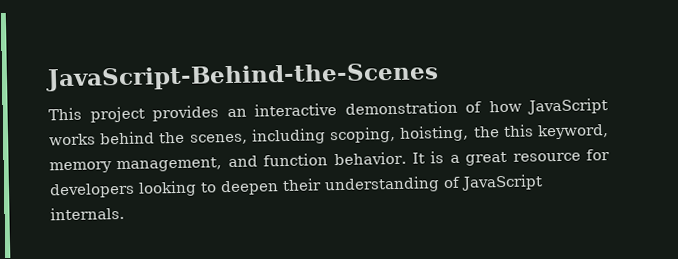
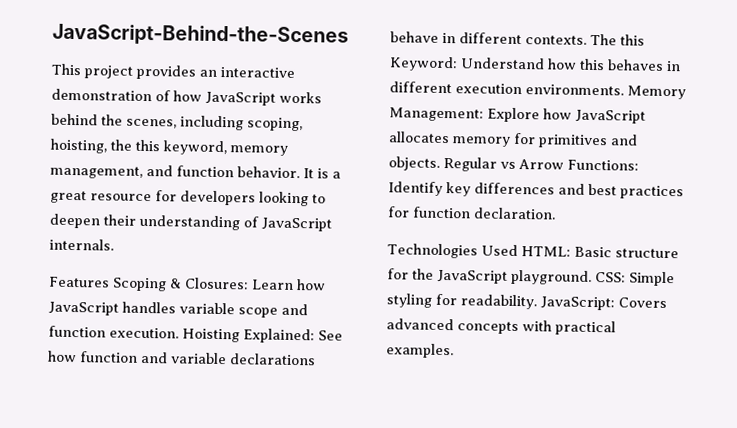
+ Features Scoping & Closures: Learn how JavaScript handles variable scope and function execution. Hoisting Explained: See how function and variable declarations behave in different contexts. The this Keyword: Understand how this behaves in different execution environments. Memory Management: Explore how JavaScript allocates memory for primitives and objects. Regular vs Arrow Functions: Identify key differences and best practices for function declaration.
+ Technologies Used HTML: Basic structure for the JavaScript playground. CSS: Simple styling for readability. JavaScript: Covers advanced concepts with practical examples.

